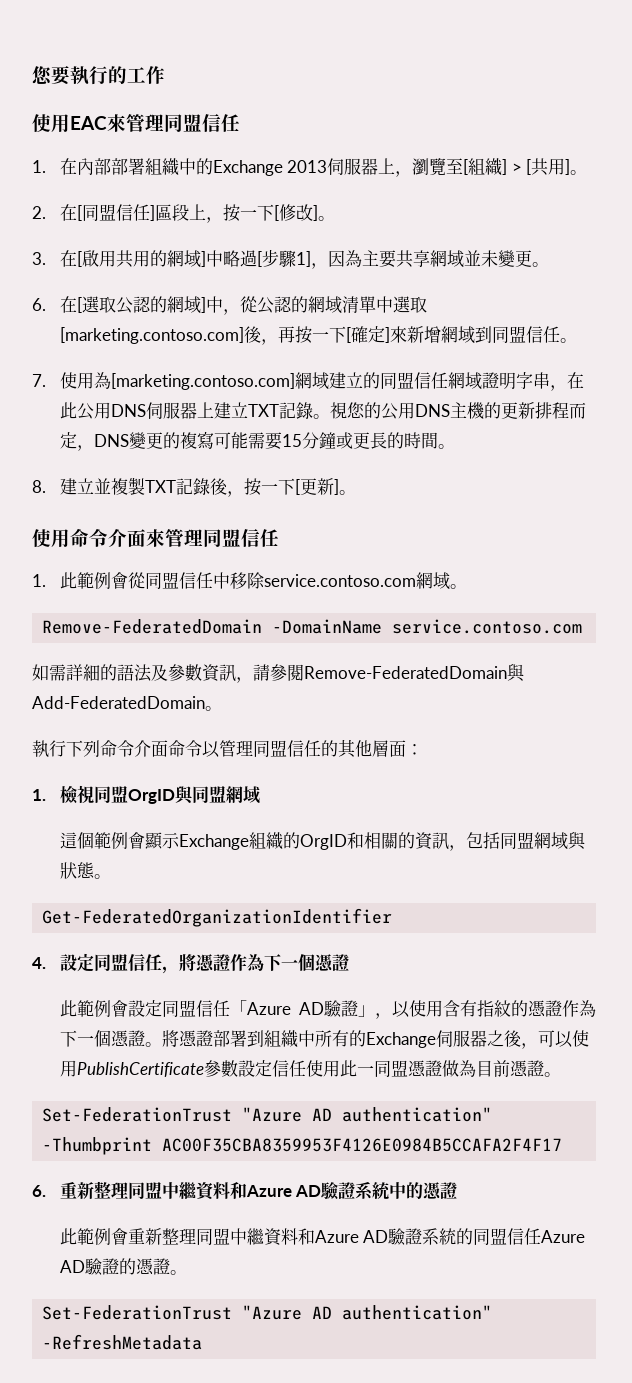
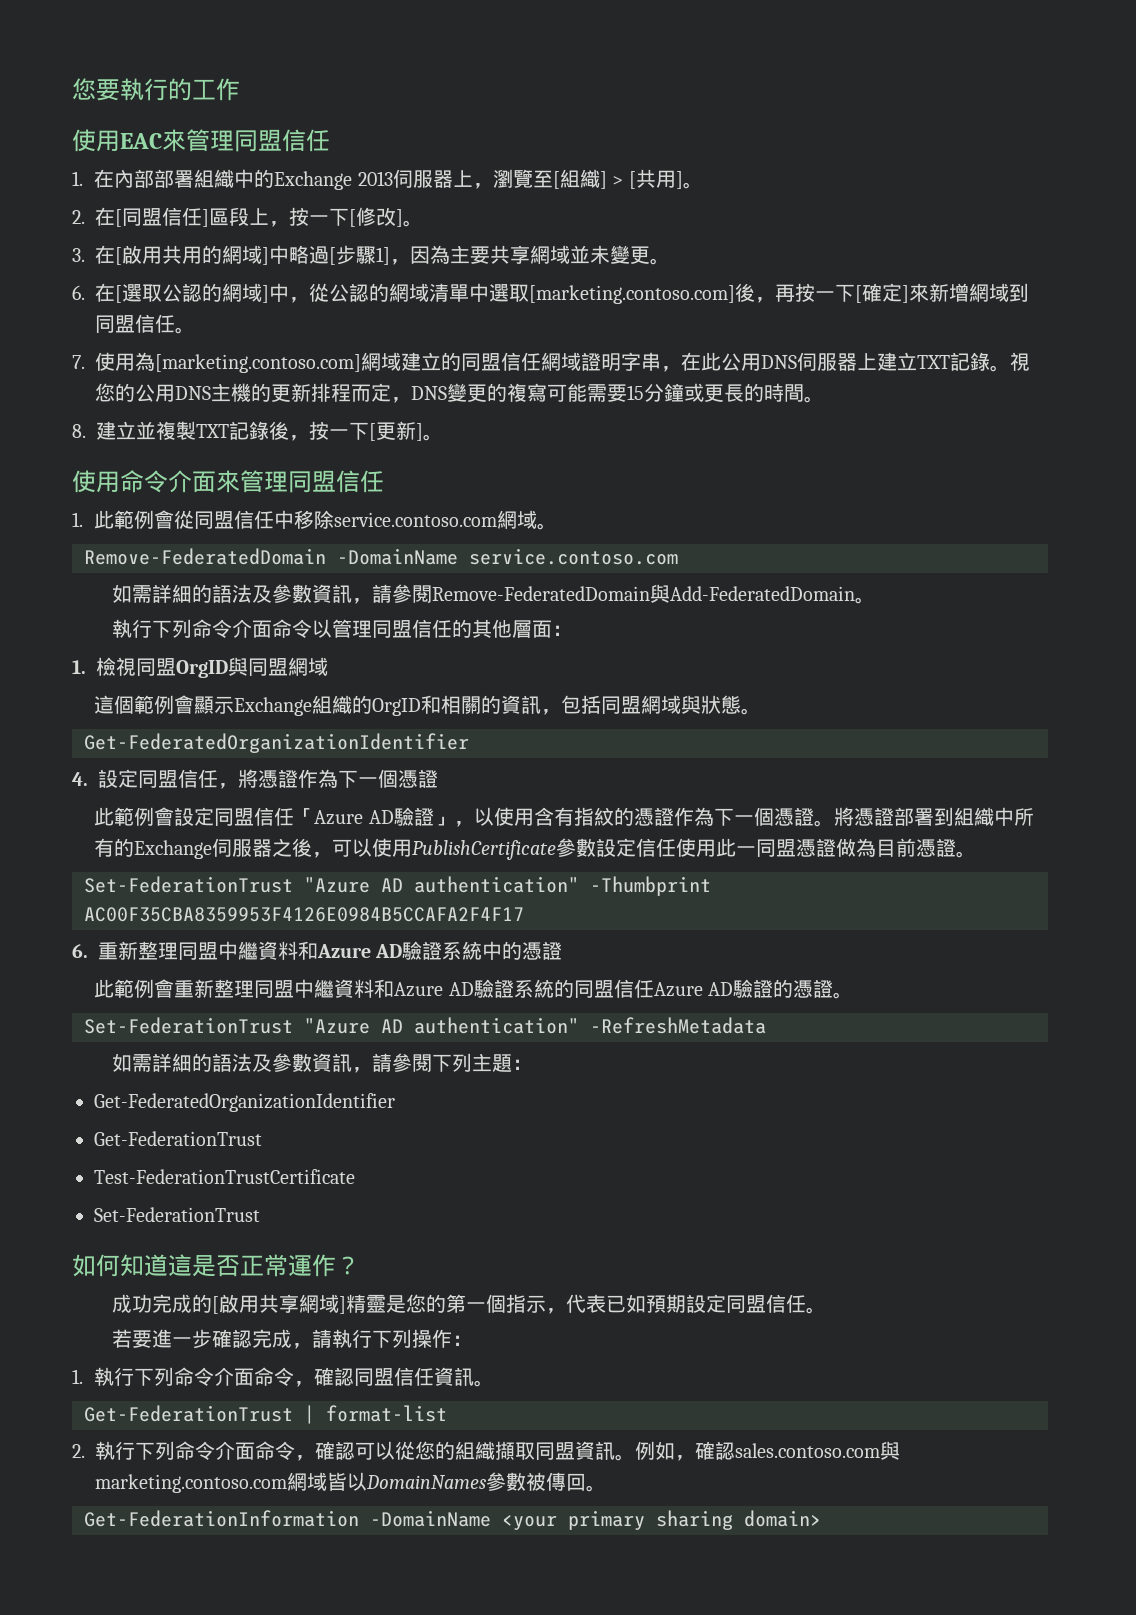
+ 如需詳細的語法及參數資訊，請參閱下列主題：
+ Get-FederatedOrganizationIdentifier
+ Get-FederationTrust
+ Test-FederationTrustCertificate
+ Set-FederationTrust
+ 如何知道這是否正常運作？
+ 成功完成的[啟用共享網域]精靈是您的第一個指示，代表已如預期設定同盟信任。
+ 若要進一步確認完成，請執行下列操作：
+ 1.執行下列命令介面命令，確認同盟信任資訊。
+ Get-FederationTrust | format-list
+ 2.執行下列命令介面命令，確認可以從您的組織擷取同盟資訊。例如，確認sales.contoso.com與marketing.contoso.com網域皆以DomainNames參數被傳回。
+ Get-FederationInformation -DomainName <your primary sharing domain>

